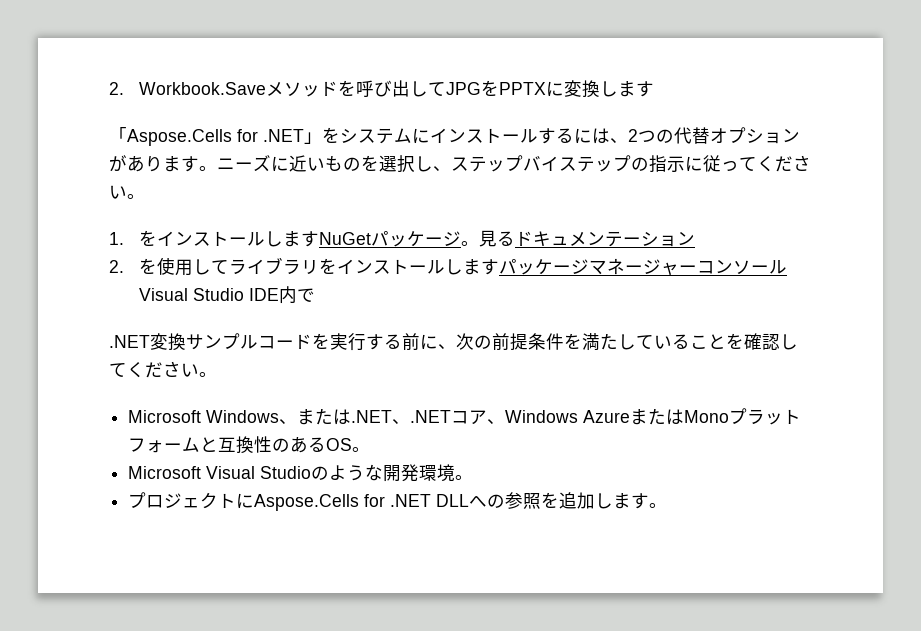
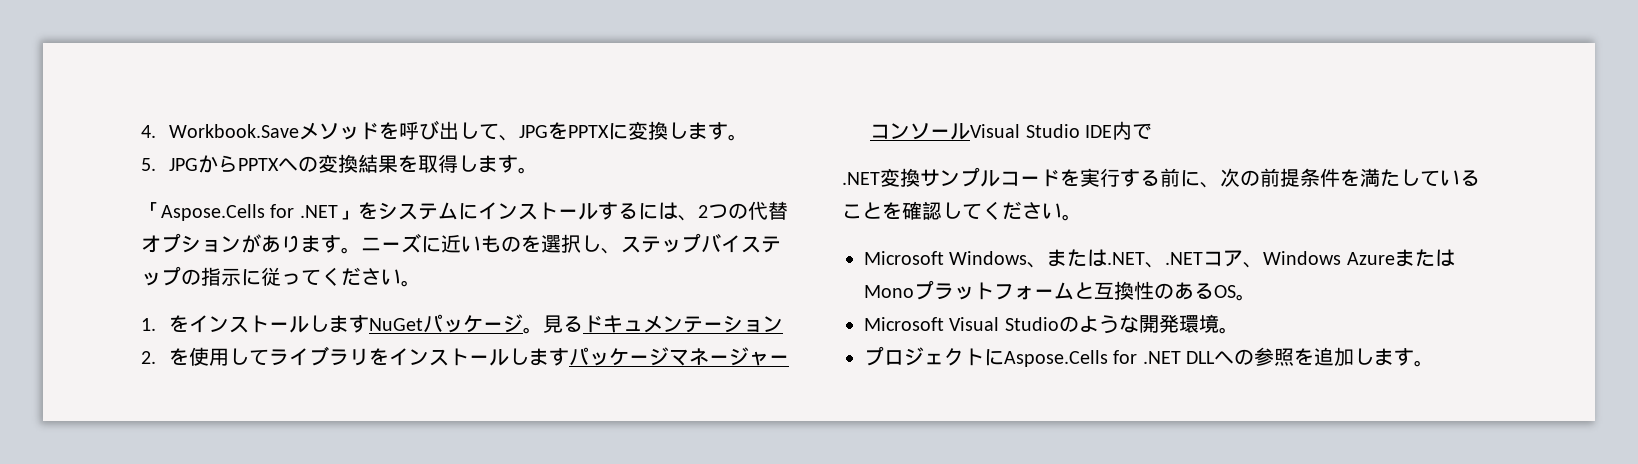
- 2. Workbook.Saveメソッドを呼び出してJPGをPPTXに変換します
+ 4. Workbook.Saveメソッドを呼び出して、JPGをPPTXに変換します。
+ 5. JPGからPPTXへの変換結果を取得します。

